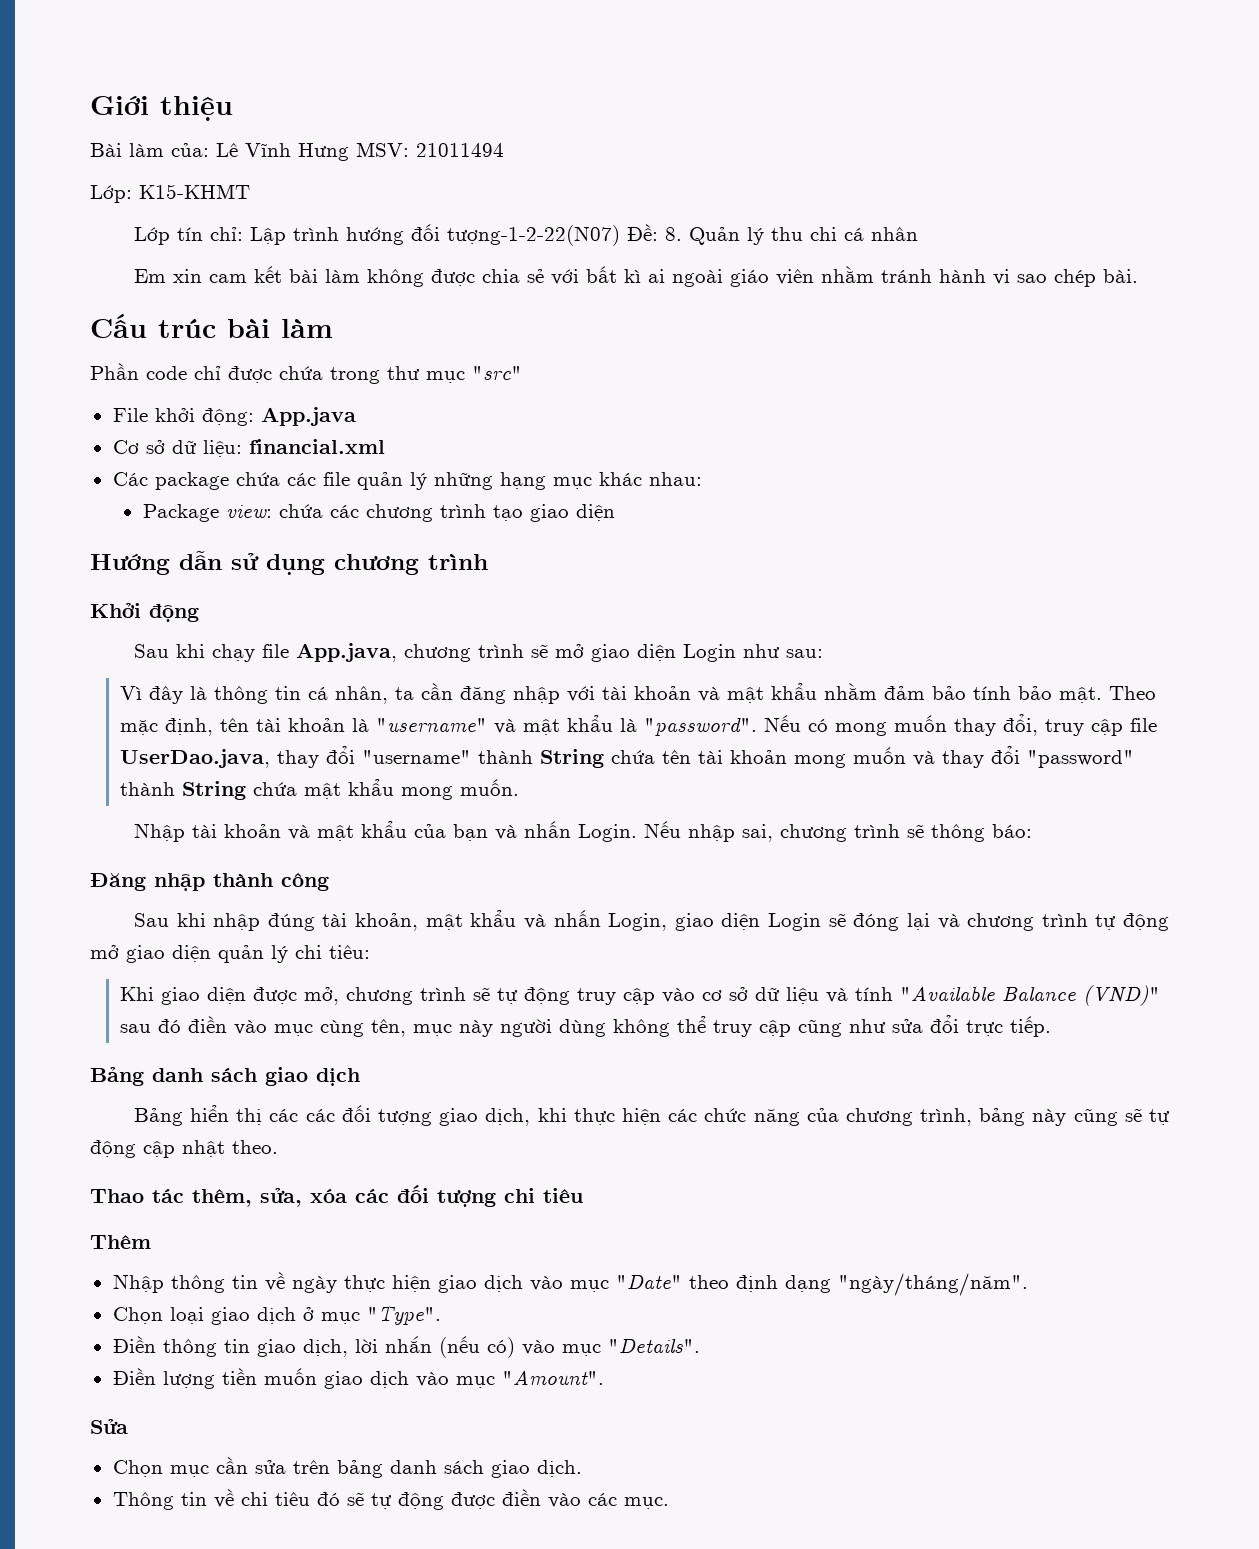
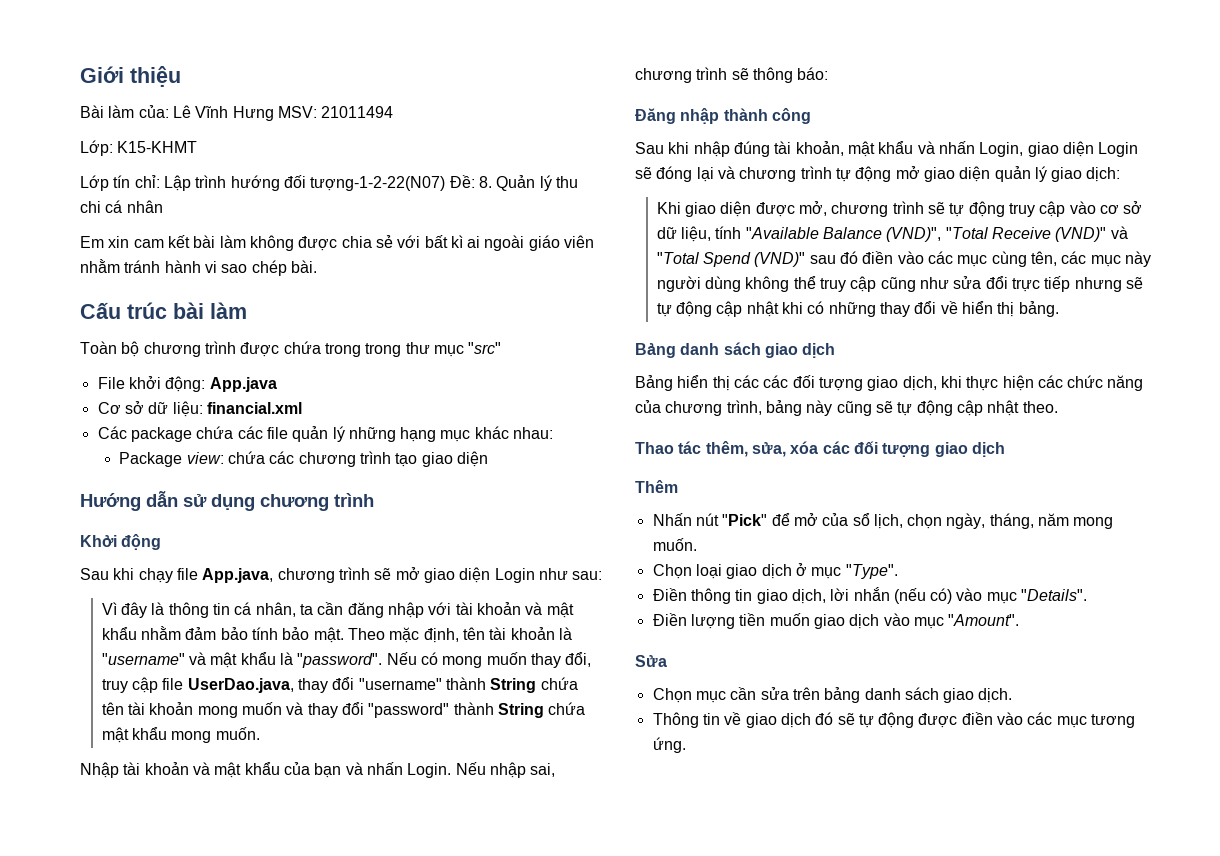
- Phần code chỉ được chứa trong thư mục "src"
+ Toàn bộ chương trình được chứa trong trong thư mục "src"
- Sau khi nhập đúng tài khoản, mật khẩu và nhấn Login, giao diện Login sẽ đóng lại và chương trình tự động mở giao diện quản lý chi tiêu:
+ Sau khi nhập đúng tài khoản, mật khẩu và nhấn Login, giao diện Login sẽ đóng lại và chương trình tự động mở giao diện quản lý giao dịch:
- Khi giao diện được mở, chương trình sẽ tự động truy cập vào cơ sở dữ liệu và tính "Available Balance (VND)" sau đó điền vào mục cùng tên, mục này người dùng không thể truy cập cũng như sửa đổi trực tiếp.
+ Khi giao diện được mở, chương trình sẽ tự động truy cập vào cơ sở dữ liệu, tính "Available Balance (VND)", "Total Receive (VND)" và "Total Spend (VND)" sau đó điền vào các mục cùng tên, các mục này người dùng không thể truy cập cũng như sửa đổi trực tiếp nhưng sẽ tự động cập nhật khi có những thay đổi về hiển thị bảng.
- Thao tác thêm, sửa, xóa các đối tượng chi tiêu
+ Thao tác thêm, sửa, xóa các đối tượng giao dịch
- Nhập thông tin về ngày thực hiện giao dịch vào mục "Date" theo định dạng "ngày/tháng/năm".
+ Nhấn nút "Pick" để mở của sổ lịch, chọn ngày, tháng, năm mong muốn.
- Thông tin về chi tiêu đó sẽ tự động được điền vào các mục.
+ Thông tin về giao dịch đó sẽ tự động được điền vào các mục tương ứng.

